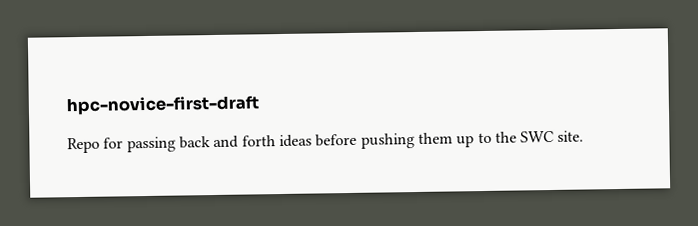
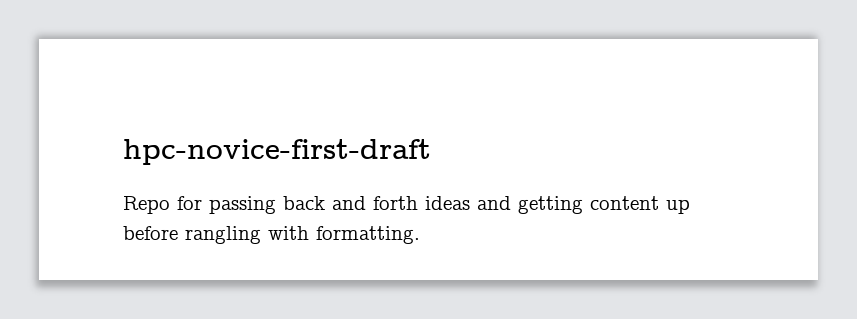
- Repo for passing back and forth ideas before pushing them up to the SWC site.
+ Repo for passing back and forth ideas and getting content up before rangling with formatting.

